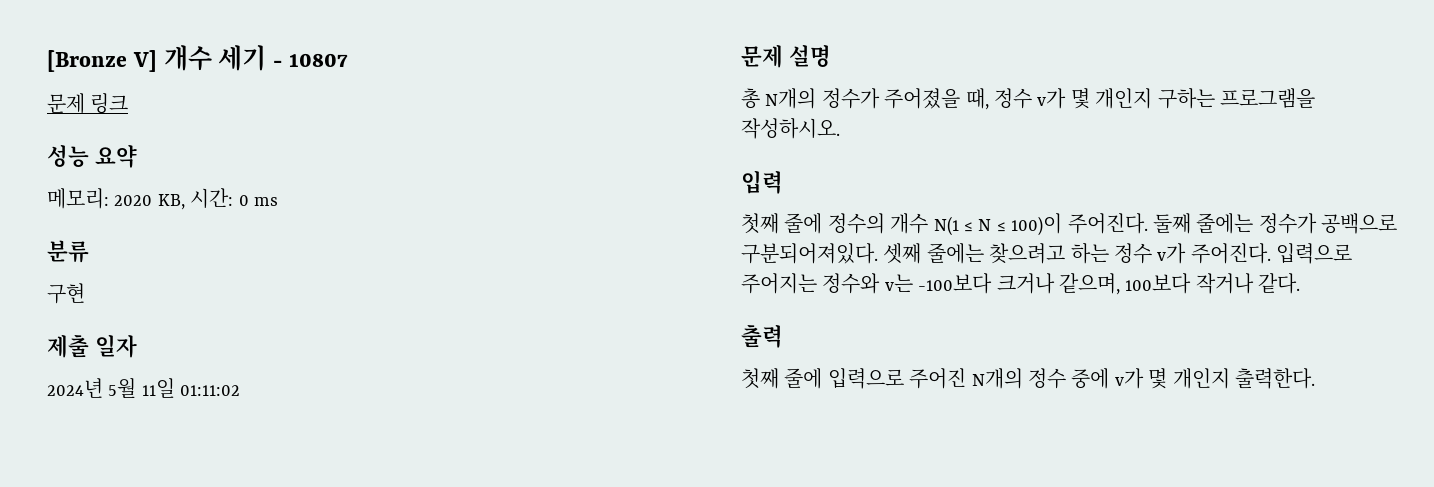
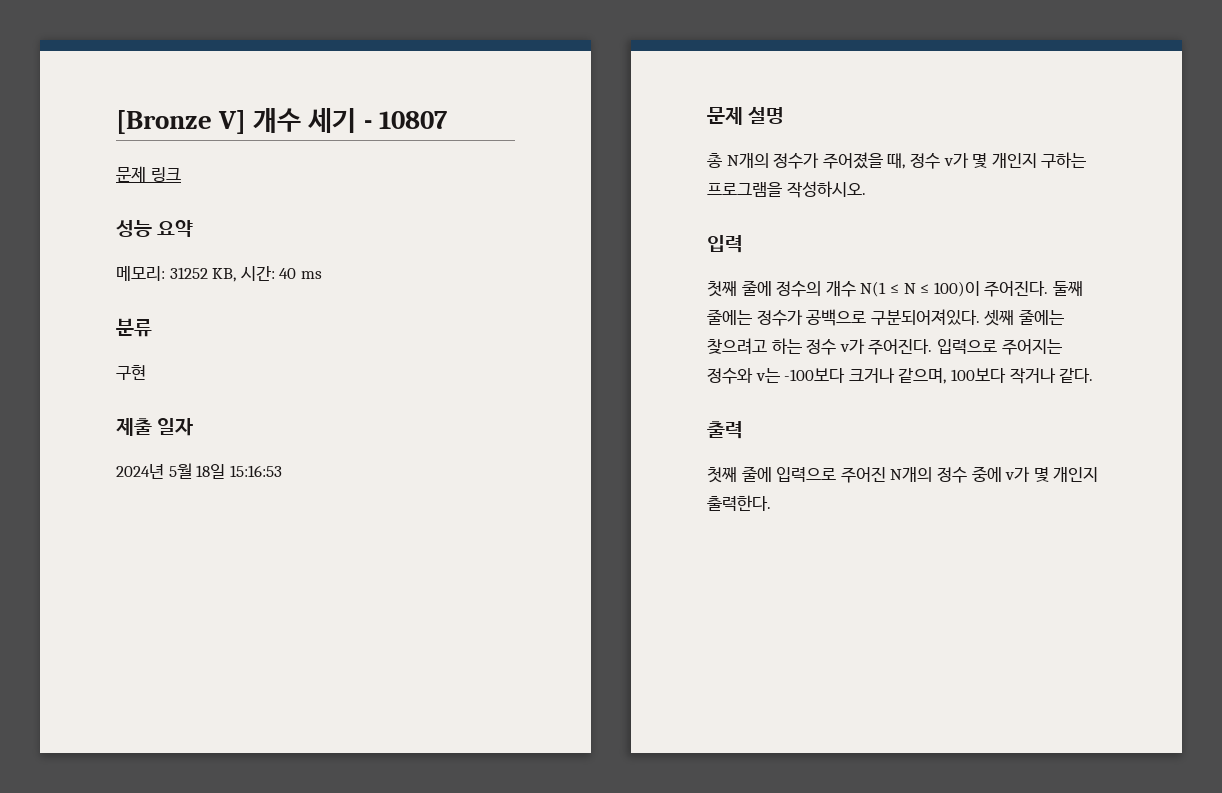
- 메모리: 2020 KB, 시간: 0 ms
+ 메모리: 31252 KB, 시간: 40 ms
- 2024년 5월 11일 01:11:02
+ 2024년 5월 18일 15:16:53

